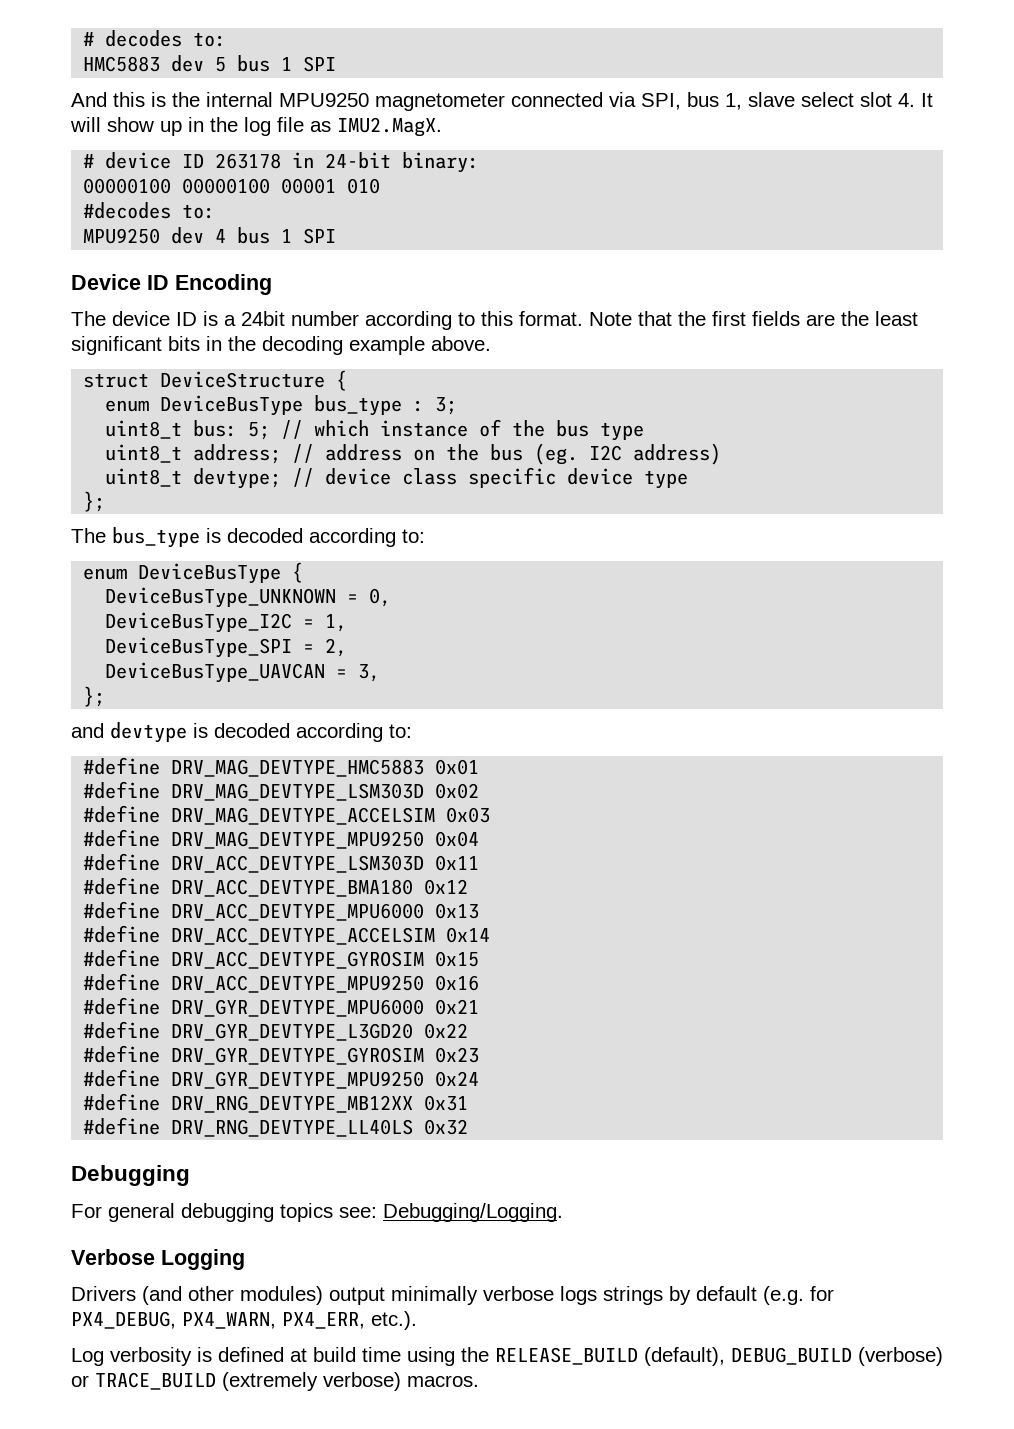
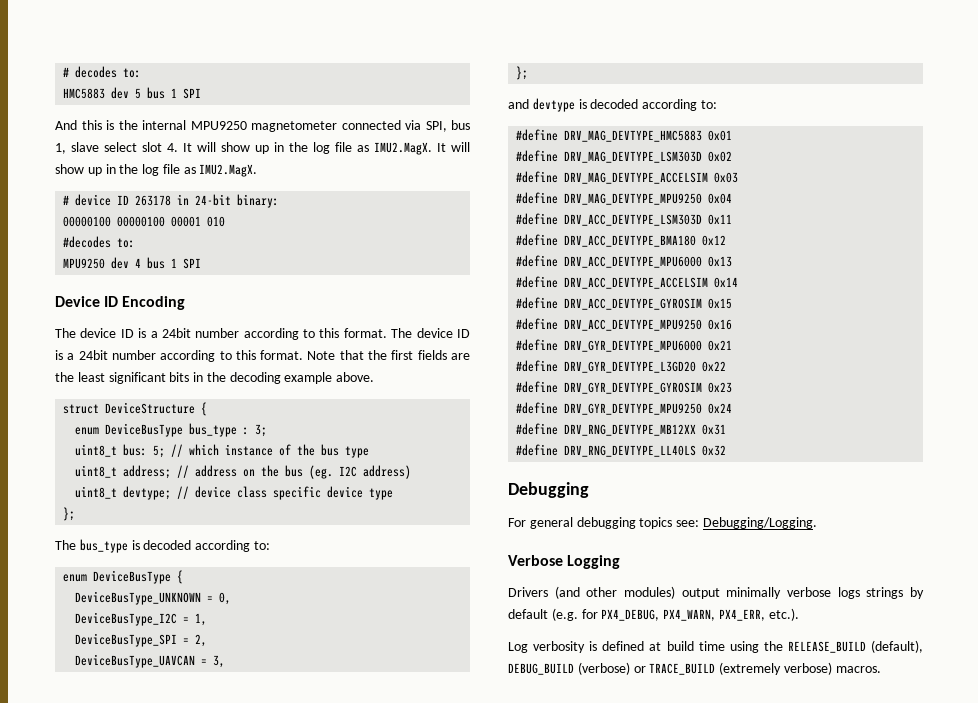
- And this is the internal MPU9250 magnetometer connected via SPI, bus 1, slave select slot 4. It will show up in the log file as IMU2.MagX.
+ And this is the internal MPU9250 magnetometer connected via SPI, bus 1, slave select slot 4. It will show up in the log file as IMU2.MagX. It will show up in the log file as IMU2.MagX.
- The device ID is a 24bit number according to this format.
+ The device ID is a 24bit number according to this format. The device ID is a 24bit number according to this format.

